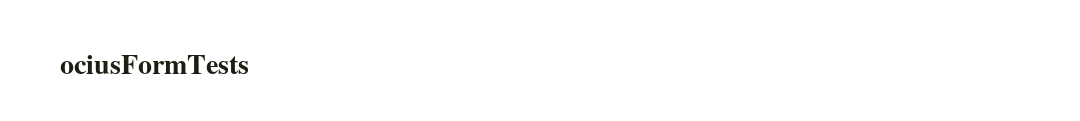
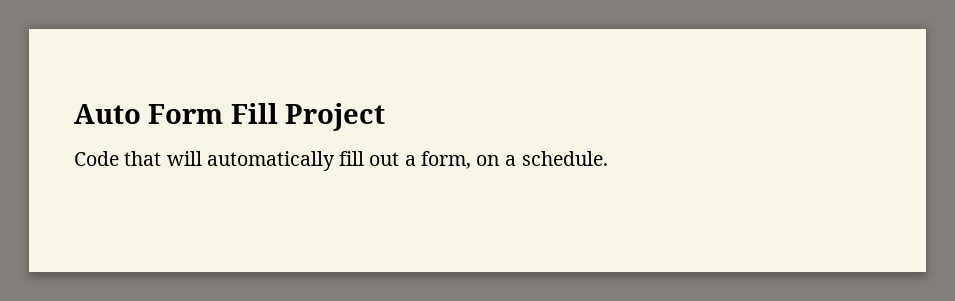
- ociusFormTests
+ Auto Form Fill Project
+ Code that will automatically fill out a form, on a schedule.

